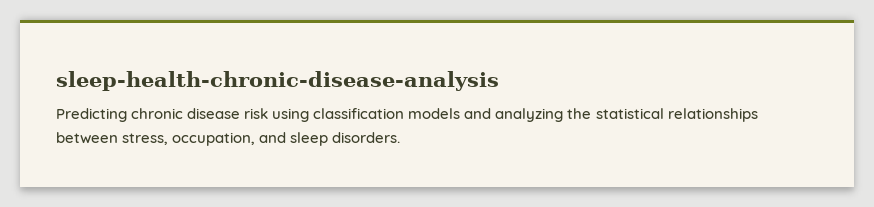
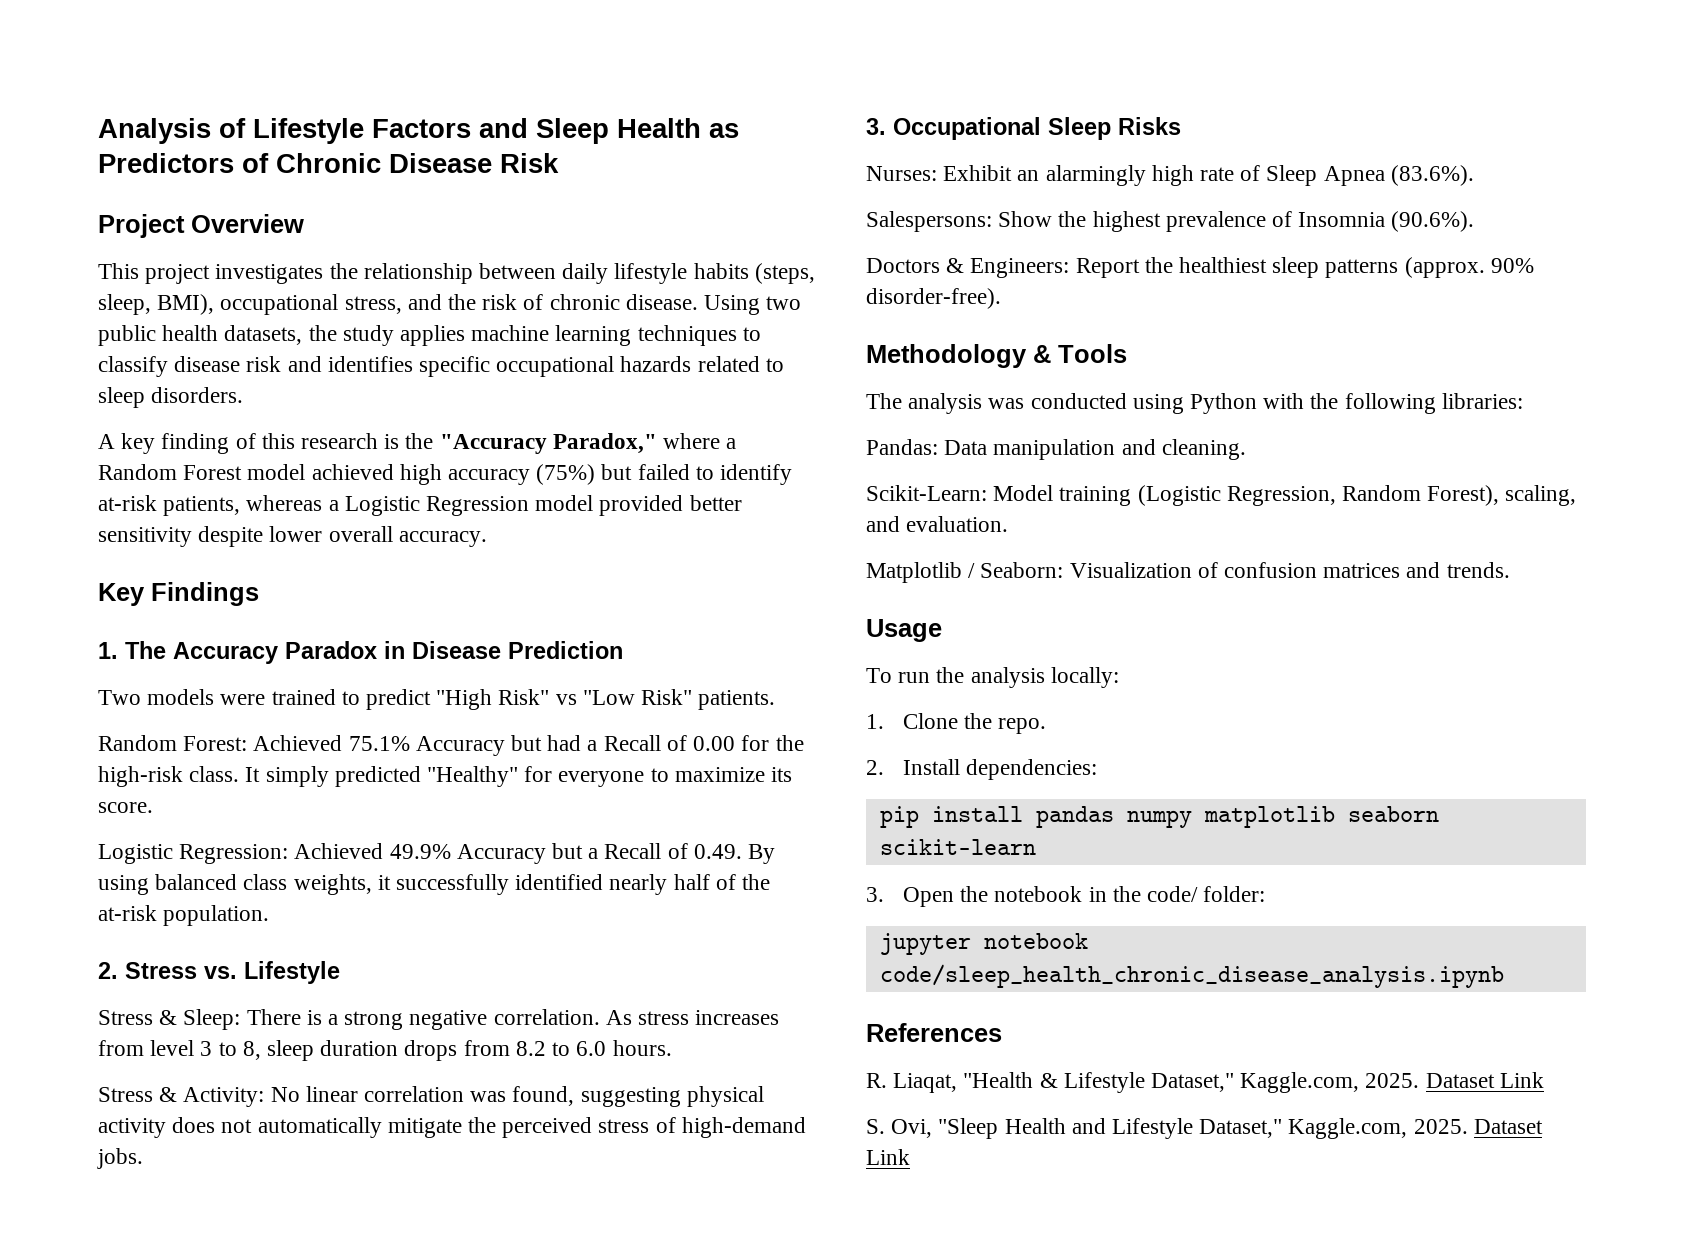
- sleep-health-chronic-disease-analysis
- Predicting chronic disease risk using classification models and analyzing the statistical relationships between stress, occupation, and sleep disorders.
+ Analysis of Lifestyle Factors and Sleep Health as Predictors of Chronic Disease Risk
+ Project Overview
+ This project investigates the relationship between daily lifestyle habits (steps, sleep, BMI), occupational stress, and the risk of chronic disease. Using two public health datasets, the study applies machine learning techniques to classify disease risk and identifies specific occupational hazards related to sleep disorders.
+ A key finding of this research is the "Accuracy Paradox," where a Random Forest model achieved high accuracy (75%) but failed to identify at-risk patients, whereas a Logistic Regression model provided better sensitivity despite lower overall accuracy.
+ Key Findings
+ 1. The Accuracy Paradox in Disease Prediction
+ Two models were trained to predict "High Risk" vs "Low Risk" patients.
+ Random Forest: Achieved 75.1% Accuracy but had a Recall of 0.00 for the high-risk class. It simply predicted "Healthy" for everyone to maximize its score.
+ Logistic Regression: Achieved 49.9% Accuracy but a Recall of 0.49. By using balanced class weights, it successfully identified nearly half of the at-risk population.
+ 2. Stress vs. Lifestyle
+ Stress & Sleep: There is a strong negative correlation. As stress increases from level 3 to 8, sleep duration drops from 8.2 to 6.0 hours.
+ Stress & Activity: No linear correlation was found, suggesting physical activity does not automatically mitigate the perceived stress of high-demand jobs.
+ 3. Occupational Sleep Risks
+ Nurses: Exhibit an alarmingly high rate of Sleep Apnea (83.6%).
+ Salespersons: Show the highest prevalence of Insomnia (90.6%).
+ Doctors & Engineers: Report the healthiest sleep patterns (approx. 90% disorder-free).
+ Methodology & Tools
+ The analysis was conducted using Python with the following libraries:
+ Pandas: Data manipulation and cleaning.
+ Scikit-Learn: Model training (Logistic Regression, Random Forest), scaling, and evaluation.
+ Matplotlib / Seaborn: Visualization of confusion matrices and trends.
+ Usage
+ To run the analysis locally:
+ 1. Clone the repo.
+ 2. Install dependencies:
+ pip install pandas numpy matplotlib seaborn scikit-learn
+ 3. Open the notebook in the code/ folder:
+ jupyter notebook code/sleep_health_chronic_disease_analysis.ipynb
+ References
+ R. Liaqat, "Health & Lifestyle Dataset," Kaggle.com, 2025. Dataset Link
+ S. Ovi, "Sleep Health and Lifestyle Dataset," Kaggle.com, 2025. Dataset Link

